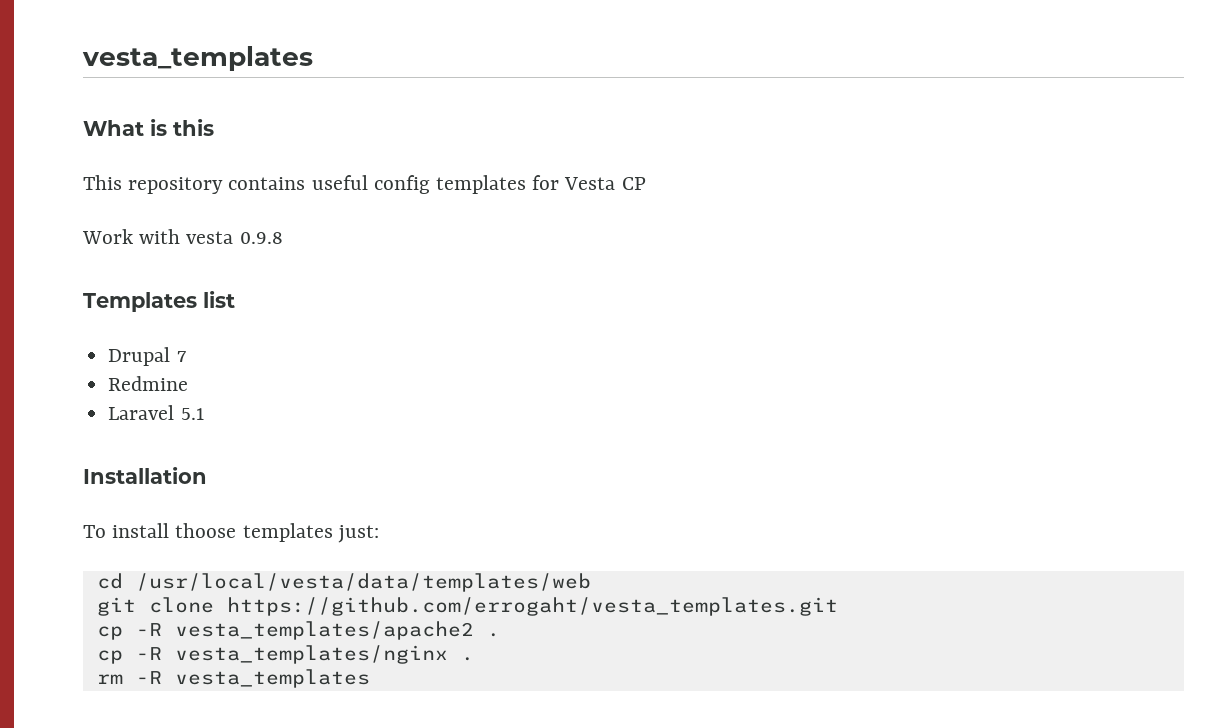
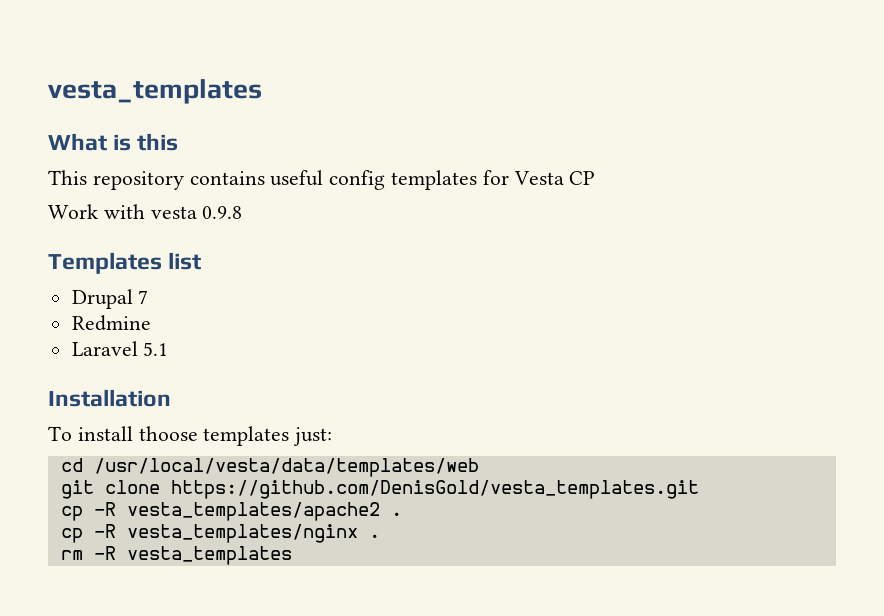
- git clone https://github.com/errogaht/vesta_templates.git
+ git clone https://github.com/DenisGold/vesta_templates.git

